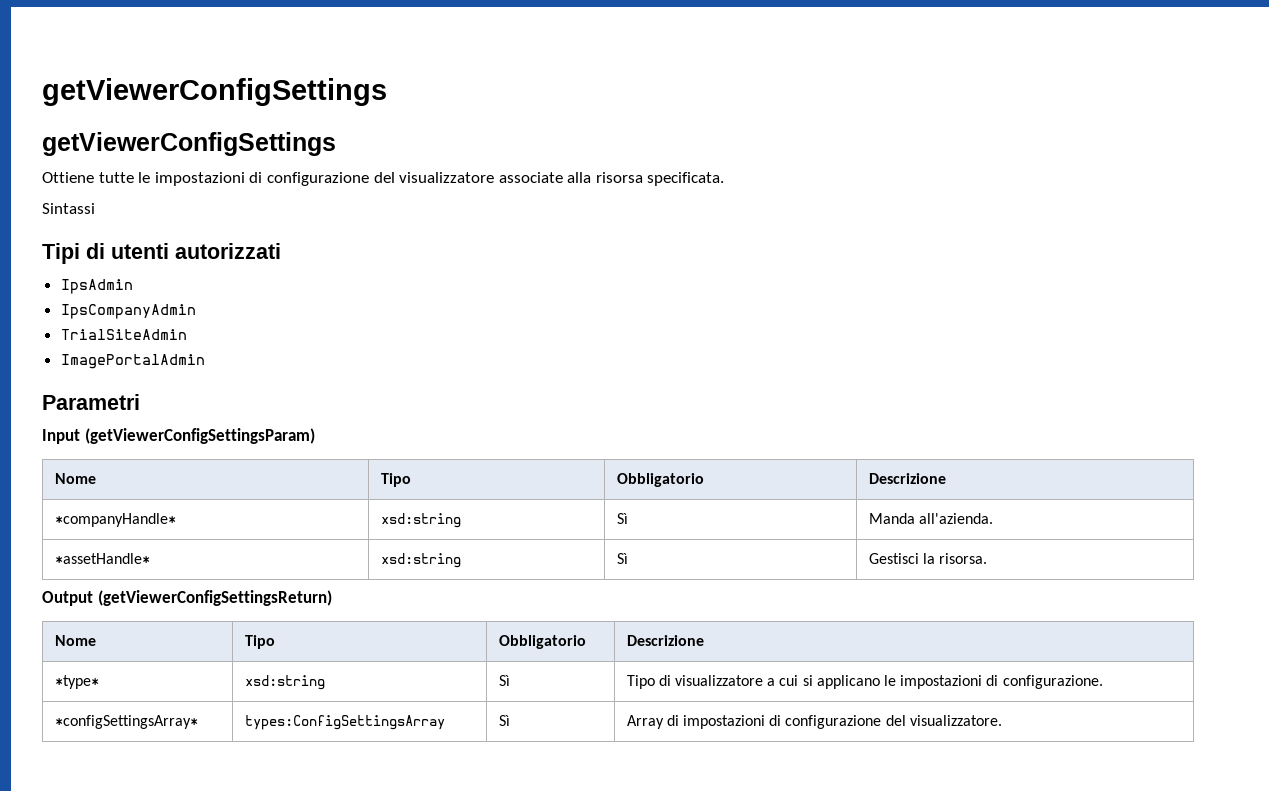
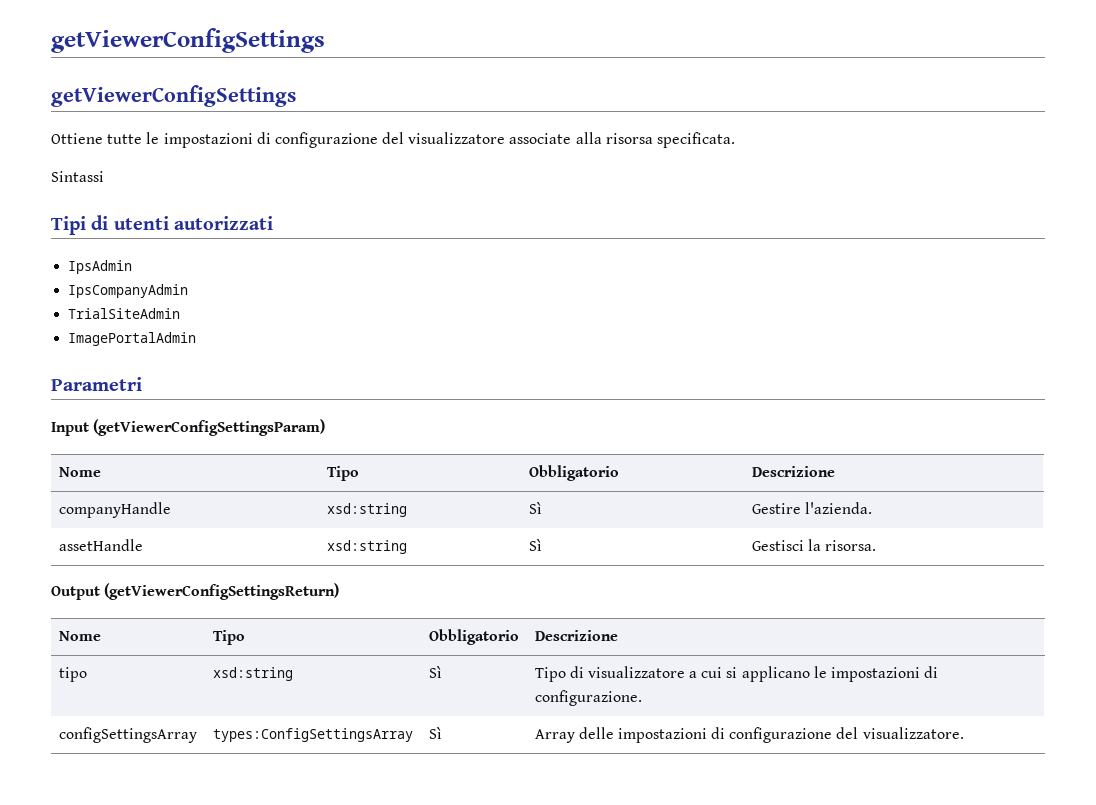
- *companyHandle* | xsd:string | Sì | Manda all'azienda.
- *assetHandle* | xsd:string | Sì | Gestisci la risorsa.
+ companyHandle | xsd:string | Sì | Gestire l'azienda.
+ assetHandle | xsd:string | Sì | Gestisci la risorsa.
- *type* | xsd:string | Sì | Tipo di visualizzatore a cui si applicano le impostazioni di configurazione.
+ tipo | xsd:string | Sì | Tipo di visualizzatore a cui si applicano le impostazioni di configurazione.
- *configSettingsArray* | types:ConfigSettingsArray | Sì | Array di impostazioni di configurazione del visualizzatore.
+ configSettingsArray | types:ConfigSettingsArray | Sì | Array delle impostazioni di configurazione del visualizzatore.

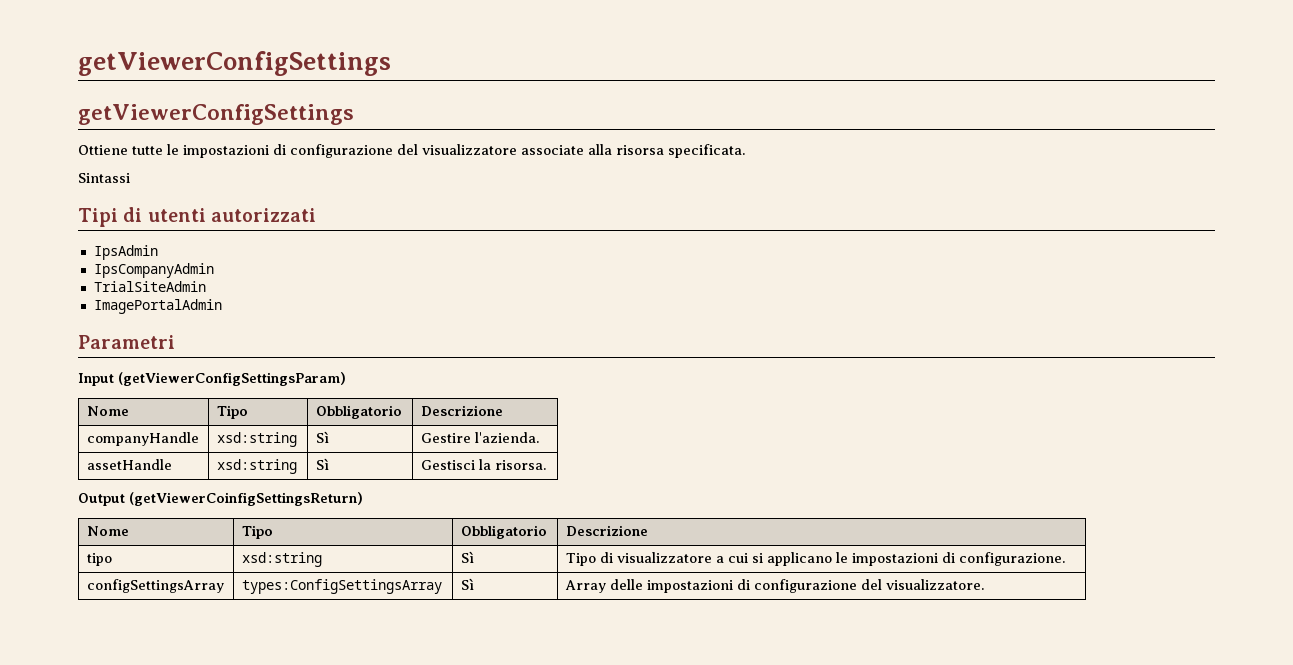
- Output (getViewerConfigSettingsReturn)
+ Output (getViewerCoinfigSettingsReturn)

